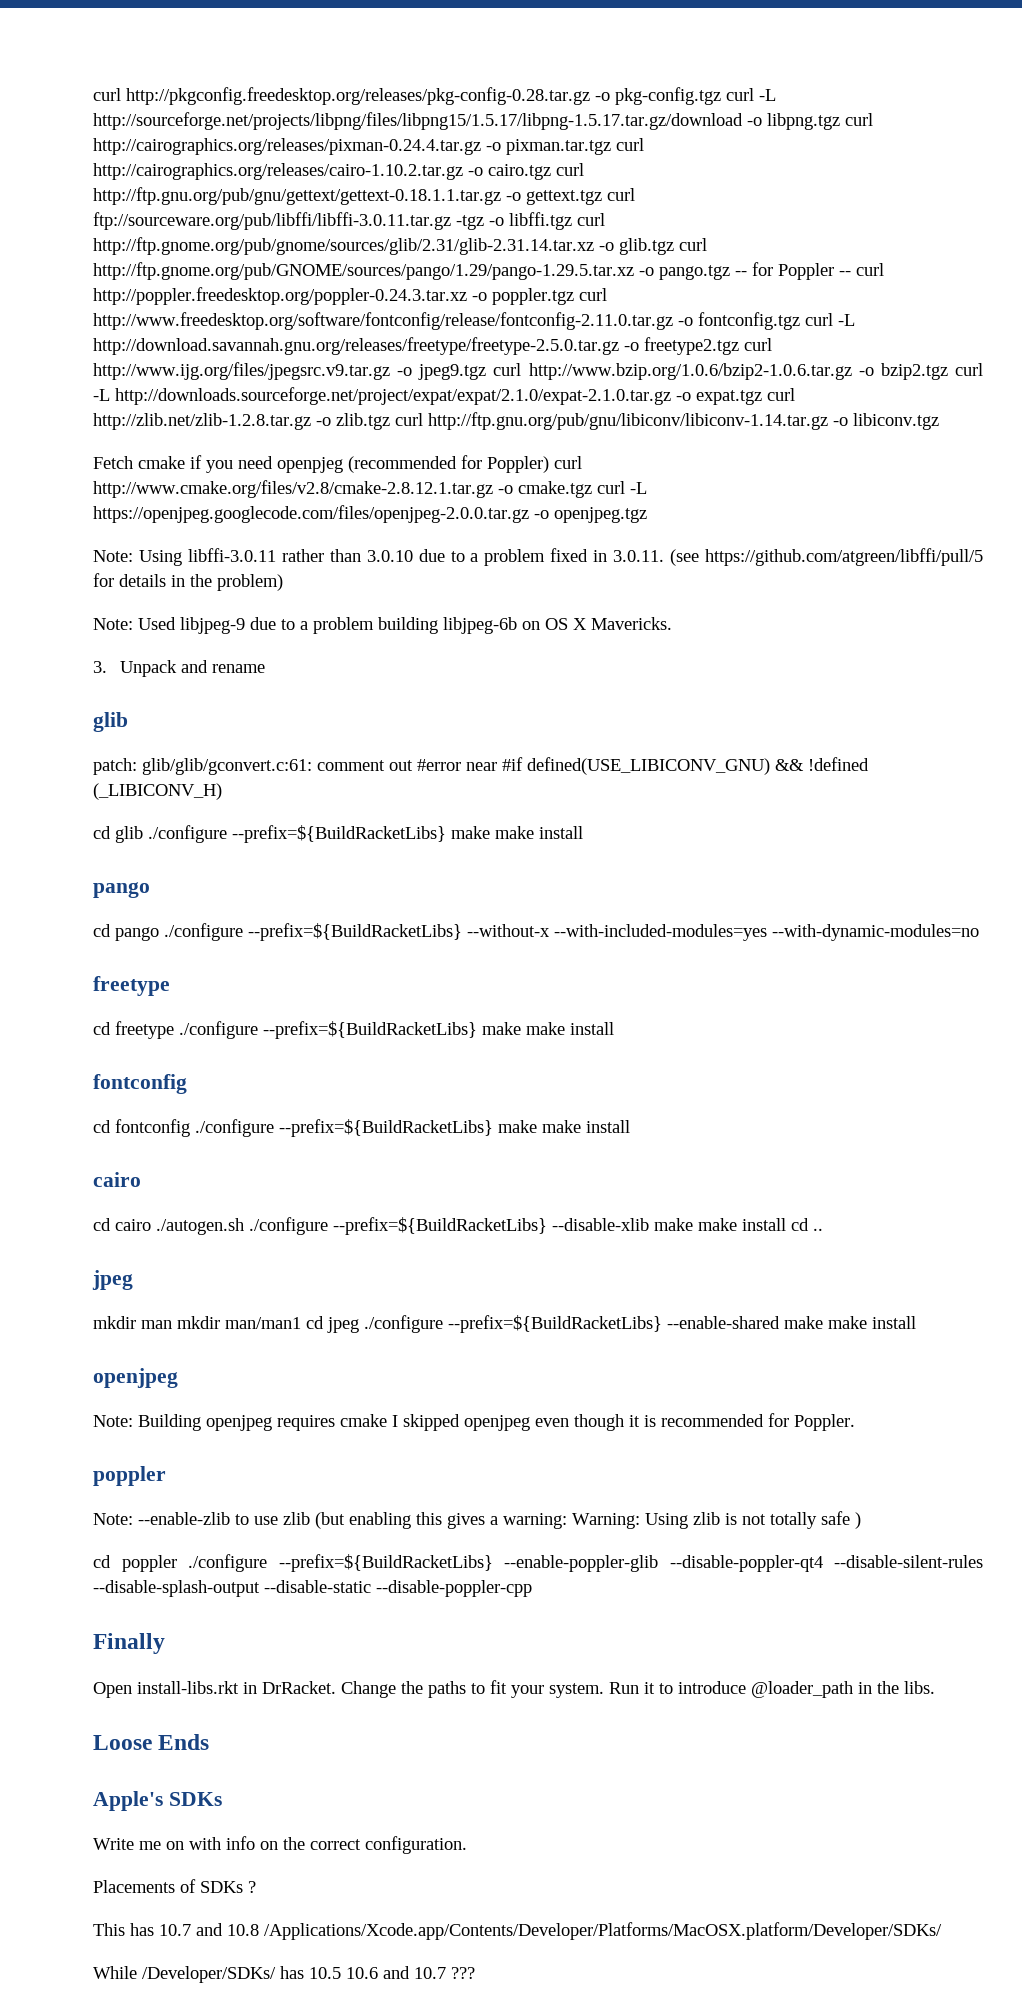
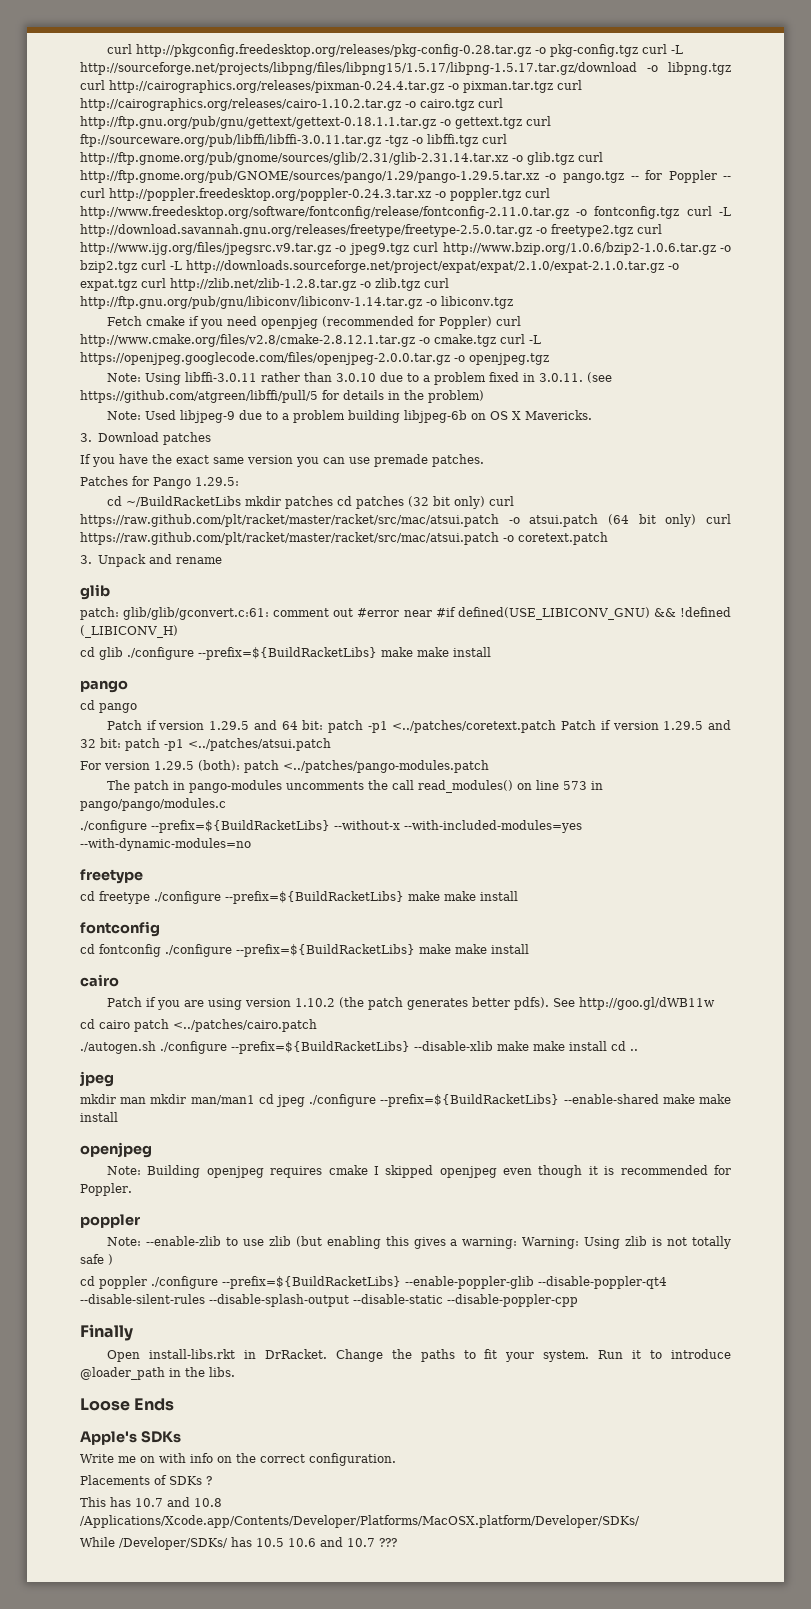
+ 3. Download patches
+ If you have the exact same version you can use premade patches.
+ Patches for Pango 1.29.5:
+ cd ~/BuildRacketLibs mkdir patches cd patches (32 bit only) curl https://raw.github.com/plt/racket/master/racket/src/mac/atsui.patch -o atsui.patch (64 bit only) curl https://raw.github.com/plt/racket/master/racket/src/mac/atsui.patch -o coretext.patch
- cd pango ./configure --prefix=${BuildRacketLibs} --without-x --with-included-modules=yes --with-dynamic-modules=no
+ cd pango
+ Patch if version 1.29.5 and 64 bit: patch -p1 <../patches/coretext.patch Patch if version 1.29.5 and 32 bit: patch -p1 <../patches/atsui.patch
+ For version 1.29.5 (both): patch <../patches/pango-modules.patch
+ The patch in pango-modules uncomments the call read_modules() on line 573 in pango/pango/modules.c
+ ./configure --prefix=${BuildRacketLibs} --without-x --with-included-modules=yes --with-dynamic-modules=no
+ Patch if you are using version 1.10.2 (the patch generates better pdfs). See http://goo.gl/dWB11w
- cd cairo ./autogen.sh ./configure --prefix=${BuildRacketLibs} --disable-xlib make make install cd ..
+ cd cairo patch <../patches/cairo.patch
+ ./autogen.sh ./configure --prefix=${BuildRacketLibs} --disable-xlib make make install cd ..

